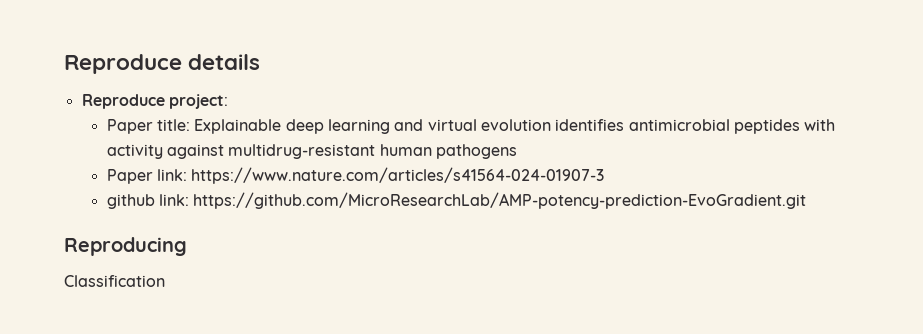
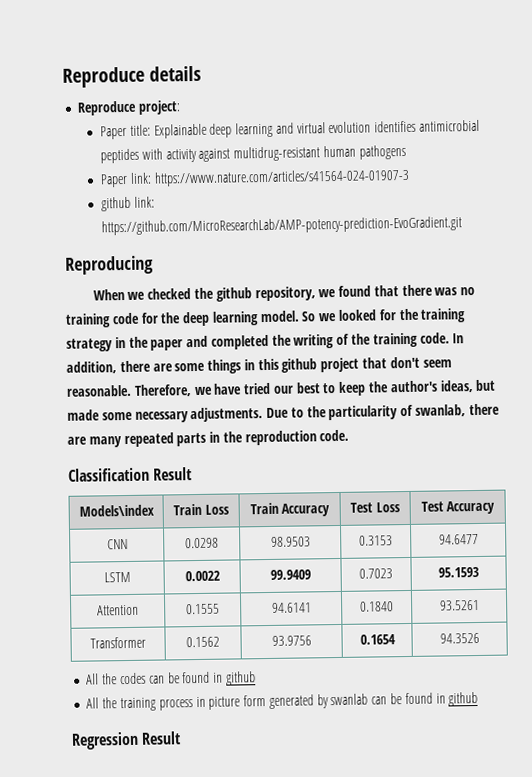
- Classification
+ When we checked the github repository, we found that there was no training code for the deep learning model. So we looked for the training strategy in the paper and completed the writing of the training code. In addition, there are some things in this github project that don't seem reasonable. Therefore, we have tried our best to keep the author's ideas, but made some necessary adjustments. Due to the particularity of swanlab, there are many repeated parts in the reproduction code.
+ Classification Result
+ Models\index | Train Loss | Train Accuracy | Test Loss | Test Accuracy
+ CNN | 0.0298 | 98.9503 | 0.3153 | 94.6477
+ LSTM | 0.0022 | 99.9409 | 0.7023 | 95.1593
+ Attention | 0.1555 | 94.6141 | 0.1840 | 93.5261
+ Transformer | 0.1562 | 93.9756 | 0.1654 | 94.3526
+ All the codes can be found in github
+ All the training process in picture form generated by swanlab can be found in github
+ Regression Result

